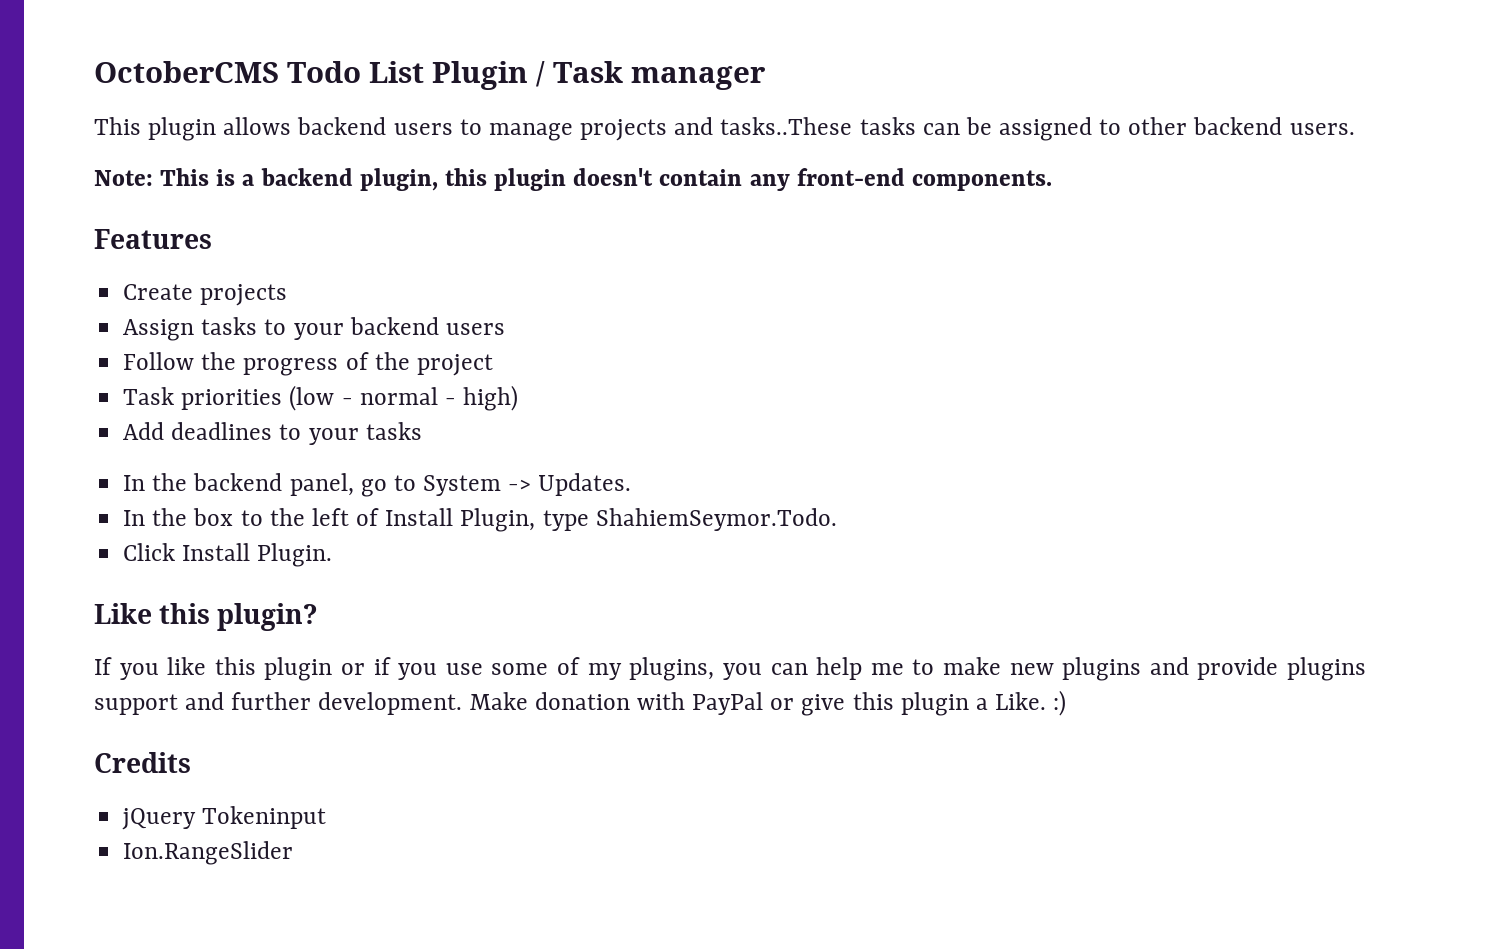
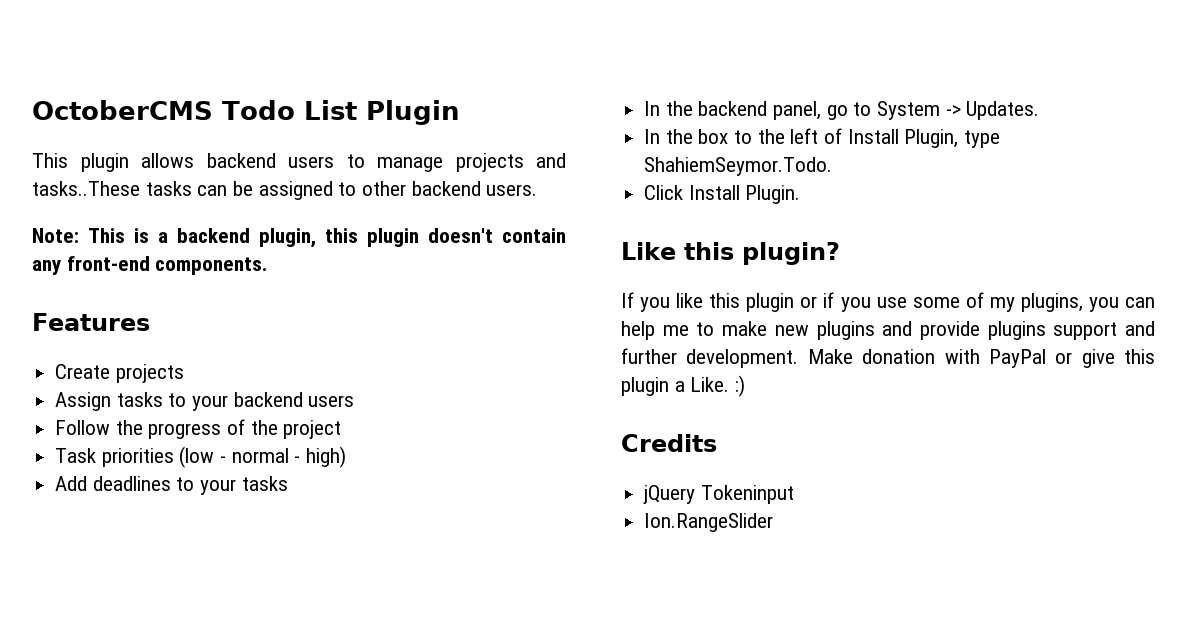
- OctoberCMS Todo List Plugin / Task manager
+ OctoberCMS Todo List Plugin

